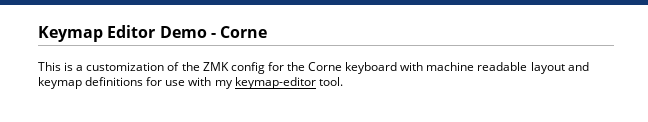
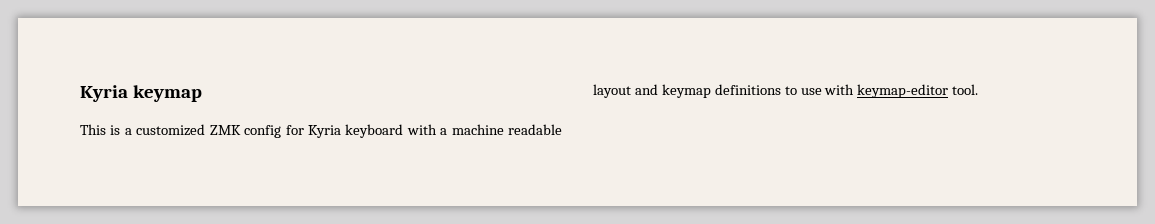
- Keymap Editor Demo - Corne
+ Kyria keymap
- This is a customization of the ZMK config for the Corne keyboard with machine readable layout and keymap definitions for use with my keymap-editor tool.
+ This is a customized ZMK config for Kyria keyboard with a machine readable layout and keymap definitions to use with keymap-editor tool.

